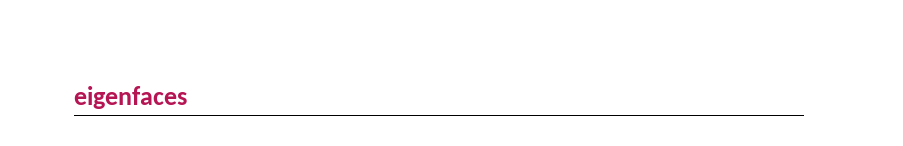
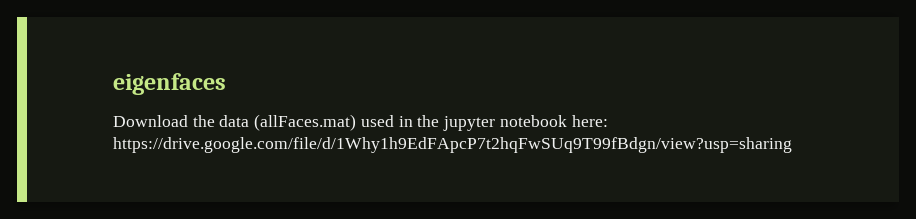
+ Download the data (allFaces.mat) used in the jupyter notebook here: https://drive.google.com/file/d/1Why1h9EdFApcP7t2hqFwSUq9T99fBdgn/view?usp=sharing

